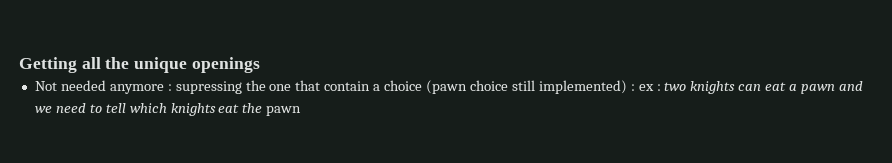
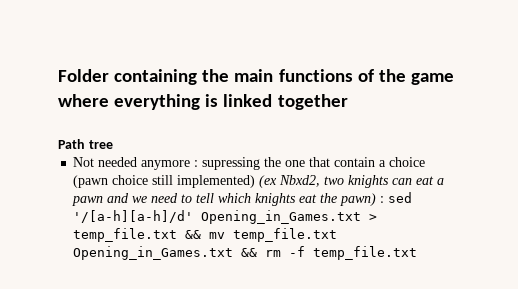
- Getting all the unique openings
+ Folder containing the main functions of the game where everything is linked together
+ Path tree
- Not needed anymore : supressing the one that contain a choice (pawn choice still implemented) : ex : two knights can eat a pawn and we need to tell which knights eat the pawn
+ Not needed anymore : supressing the one that contain a choice (pawn choice still implemented) (ex Nbxd2, two knights can eat a pawn and we need to tell which knights eat the pawn) : sed '/[a-h][a-h]/d' Opening_in_Games.txt > temp_file.txt && mv temp_file.txt Opening_in_Games.txt && rm -f temp_file.txt

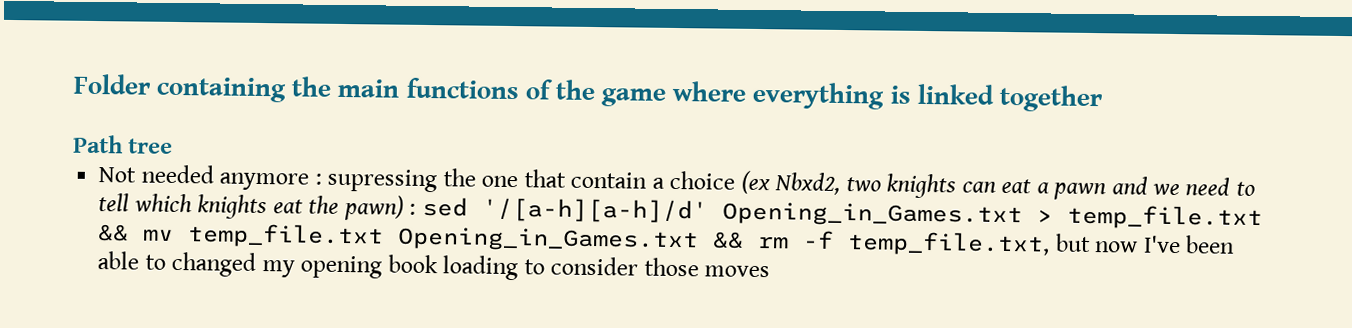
- Not needed anymore : supressing the one that contain a choice (pawn choice still implemented) (ex Nbxd2, two knights can eat a pawn and we need to tell which knights eat the pawn) : sed '/[a-h][a-h]/d' Opening_in_Games.txt > temp_file.txt && mv temp_file.txt Opening_in_Games.txt && rm -f temp_file.txt
+ Not needed anymore : supressing the one that contain a choice (ex Nbxd2, two knights can eat a pawn and we need to tell which knights eat the pawn) : sed '/[a-h][a-h]/d' Opening_in_Games.txt > temp_file.txt && mv temp_file.txt Opening_in_Games.txt && rm -f temp_file.txt, but now I've been able to changed my opening book loading to consider those moves

